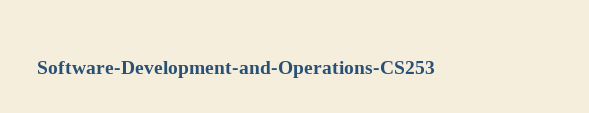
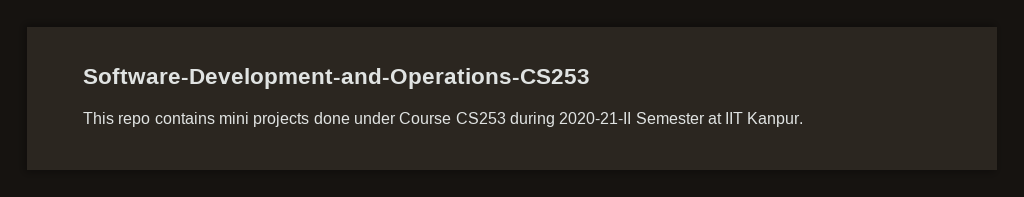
+ This repo contains mini projects done under Course CS253 during 2020-21-II Semester at IIT Kanpur.

